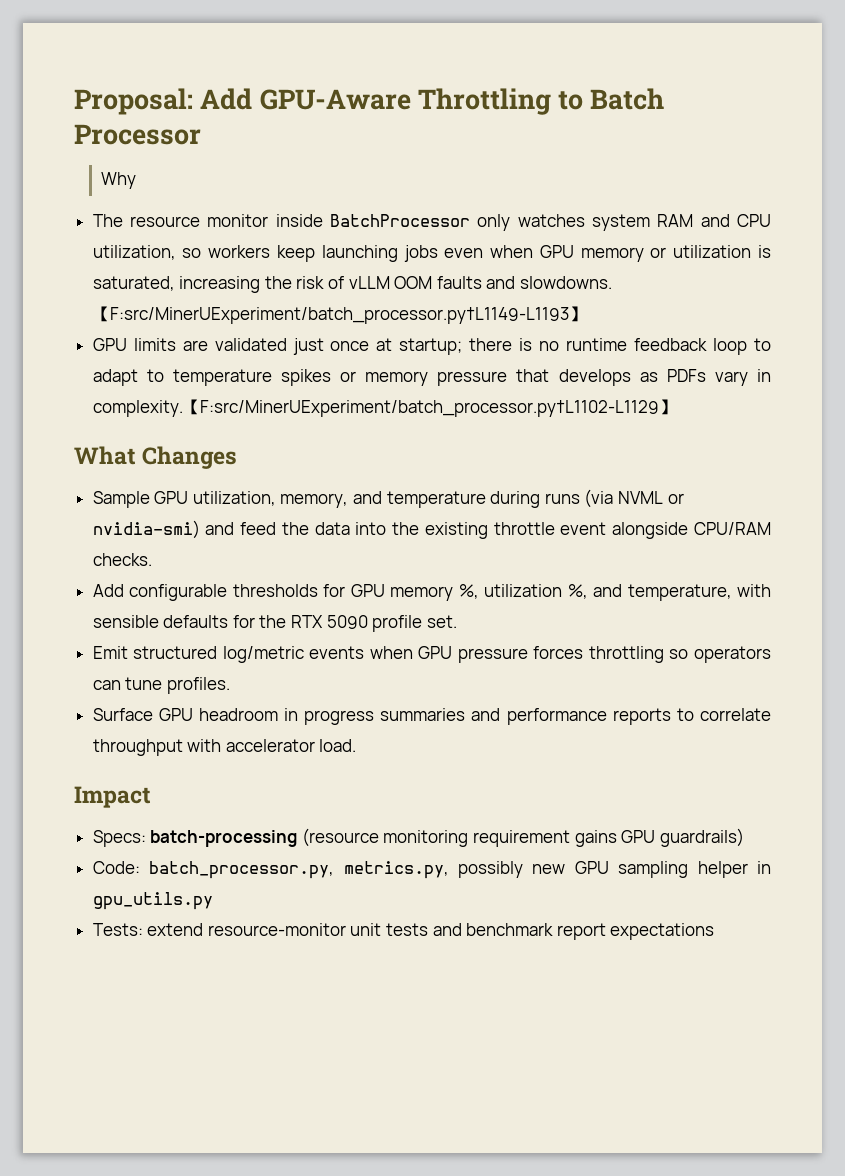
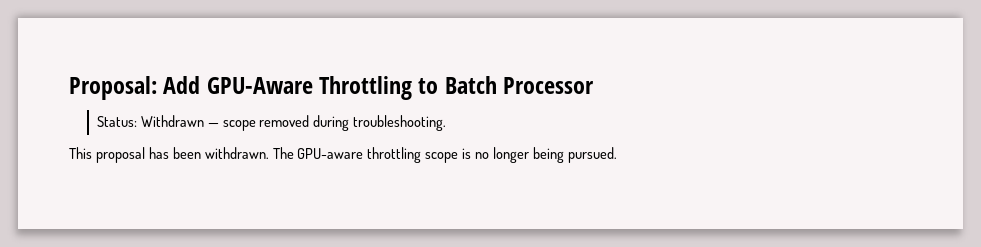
- Why
- The resource monitor inside BatchProcessor only watches system RAM and CPU utilization, so workers keep launching jobs even when GPU memory or utilization is saturated, increasing the risk of vLLM OOM faults and slowdowns.【F:src/MinerUExperiment/batch_processor.py†L1149-L1193】
- GPU limits are validated just once at startup; there is no runtime feedback loop to adapt to temperature spikes or memory pressure that develops as PDFs vary in complexity.【F:src/MinerUExperiment/batch_processor.py†L1102-L1129】
- What Changes
- Sample GPU utilization, memory, and temperature during runs (via NVML or nvidia-smi) and feed the data into the existing throttle event alongside CPU/RAM checks.
- Add configurable thresholds for GPU memory %, utilization %, and temperature, with sensible defaults for the RTX 5090 profile set.
- Emit structured log/metric events when GPU pressure forces throttling so operators can tune profiles.
- Surface GPU headroom in progress summaries and performance reports to correlate throughput with accelerator load.
- Impact
- Specs: batch-processing (resource monitoring requirement gains GPU guardrails)
- Code: batch_processor.py, metrics.py, possibly new GPU sampling helper in gpu_utils.py
- Tests: extend resource-monitor unit tests and benchmark report expectations
+ Status: Withdrawn — scope removed during troubleshooting.
+ This proposal has been withdrawn. The GPU-aware throttling scope is no longer being pursued.

